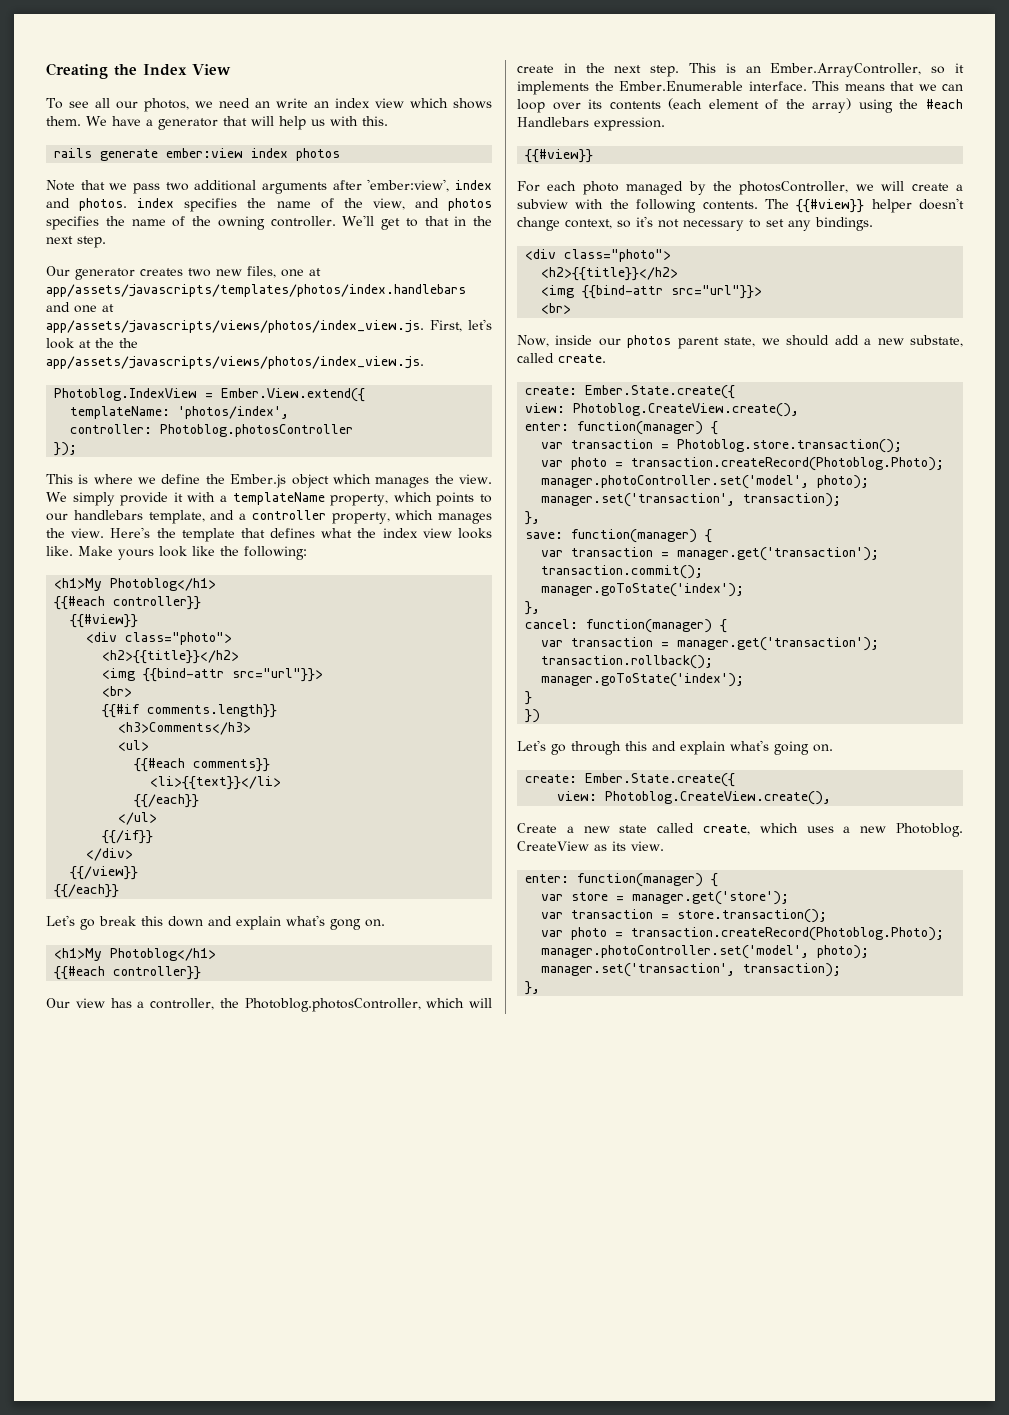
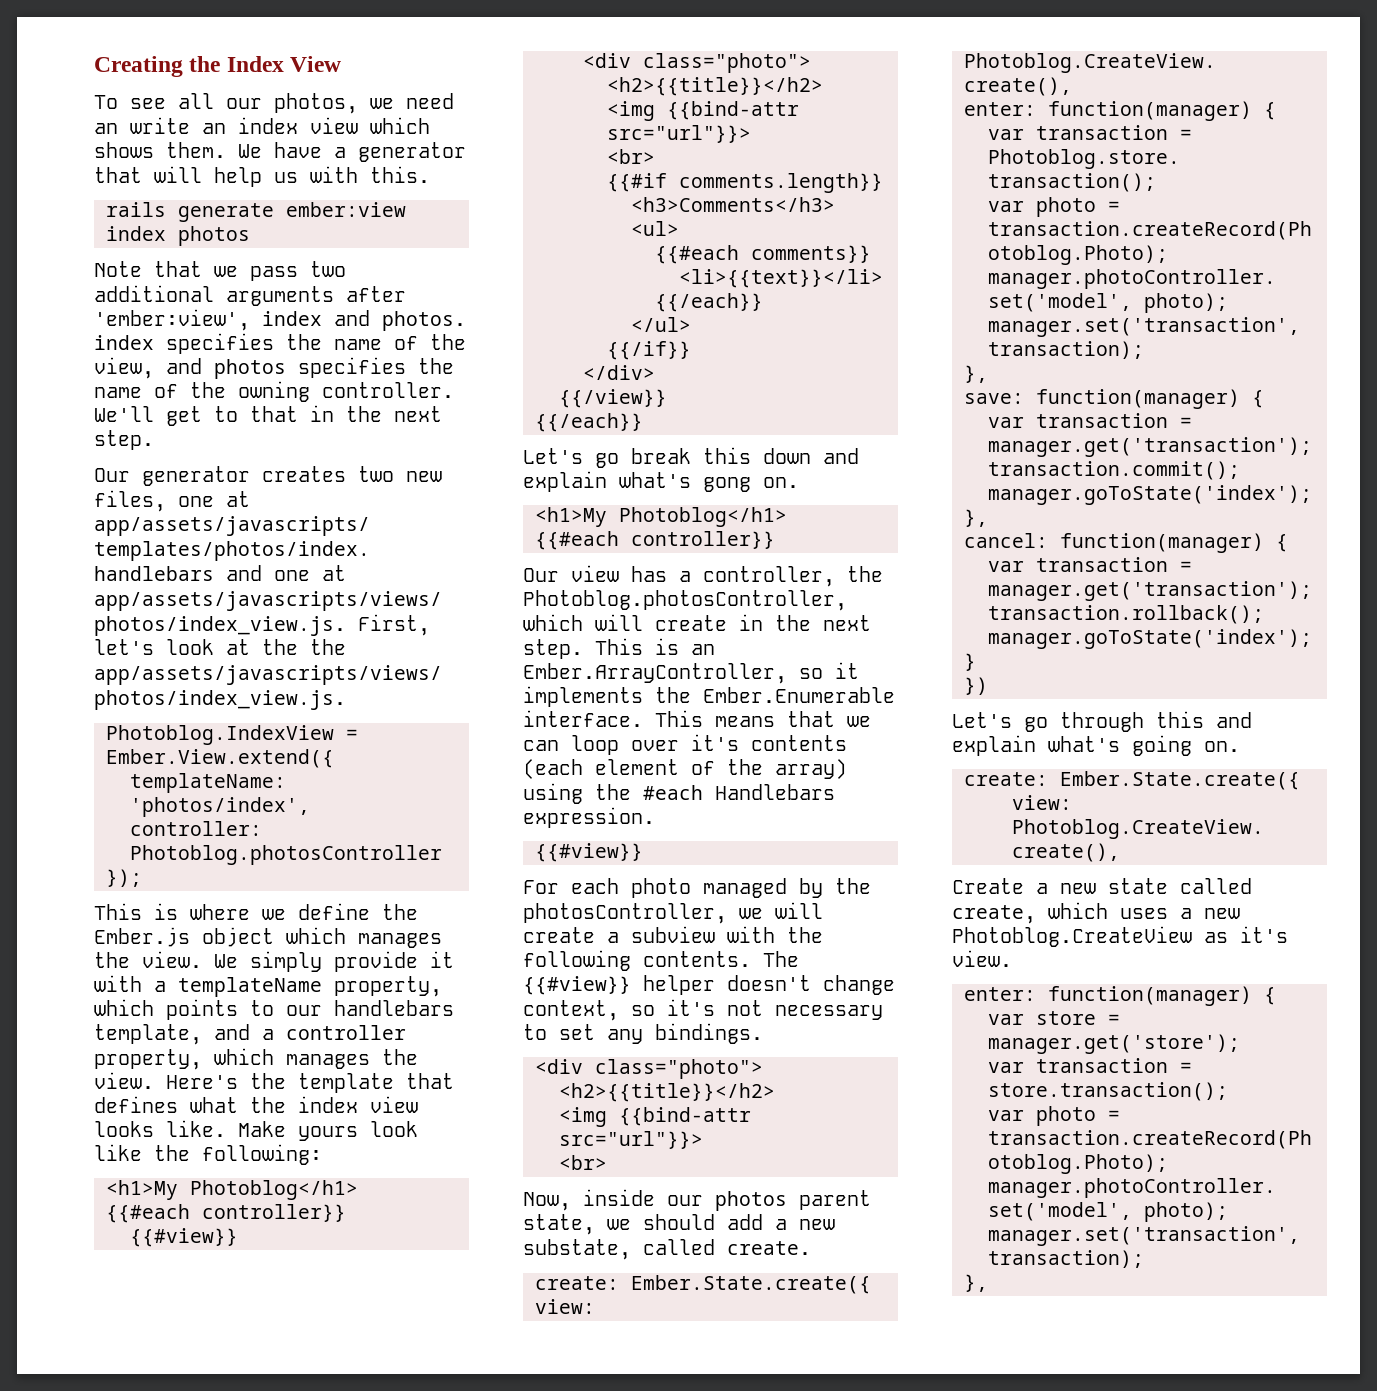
- This means that we can loop over its contents (each element of the array) using the #each Handlebars expression.
+ This means that we can loop over it's contents (each element of the array) using the #each Handlebars expression.
- Create a new state called create, which uses a new Photoblog. CreateView as its view.
+ Create a new state called create, which uses a new Photoblog.CreateView as it's view.

